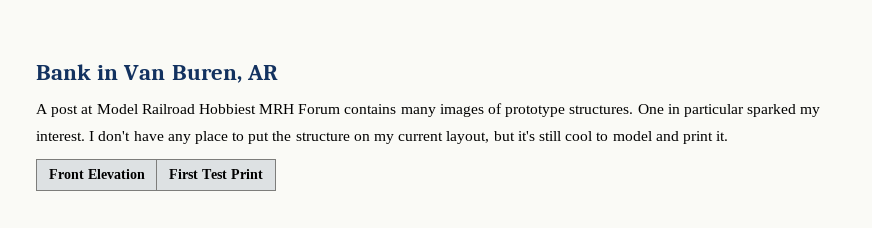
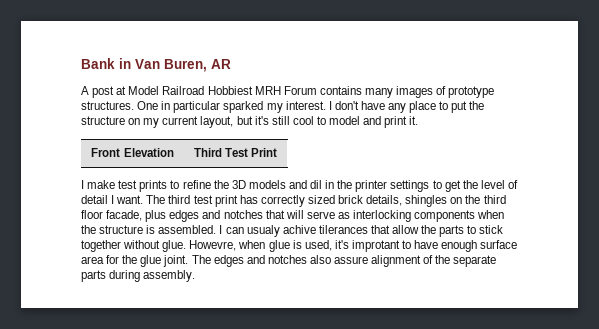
- Front Elevation | First Test Print
+ Front Elevation | Third Test Print
+ I make test prints to refine the 3D models and dil in the printer settings to get the level of detail I want. The third test print has correctly sized brick details, shingles on the third floor facade, plus edges and notches that will serve as interlocking components when the structure is assembled. I can usualy achive tilerances that allow the parts to stick together without glue. Howevre, when glue is used, it's improtant to have enough surface area for the glue joint. The edges and notches also assure alignment of the separate parts during assembly.

